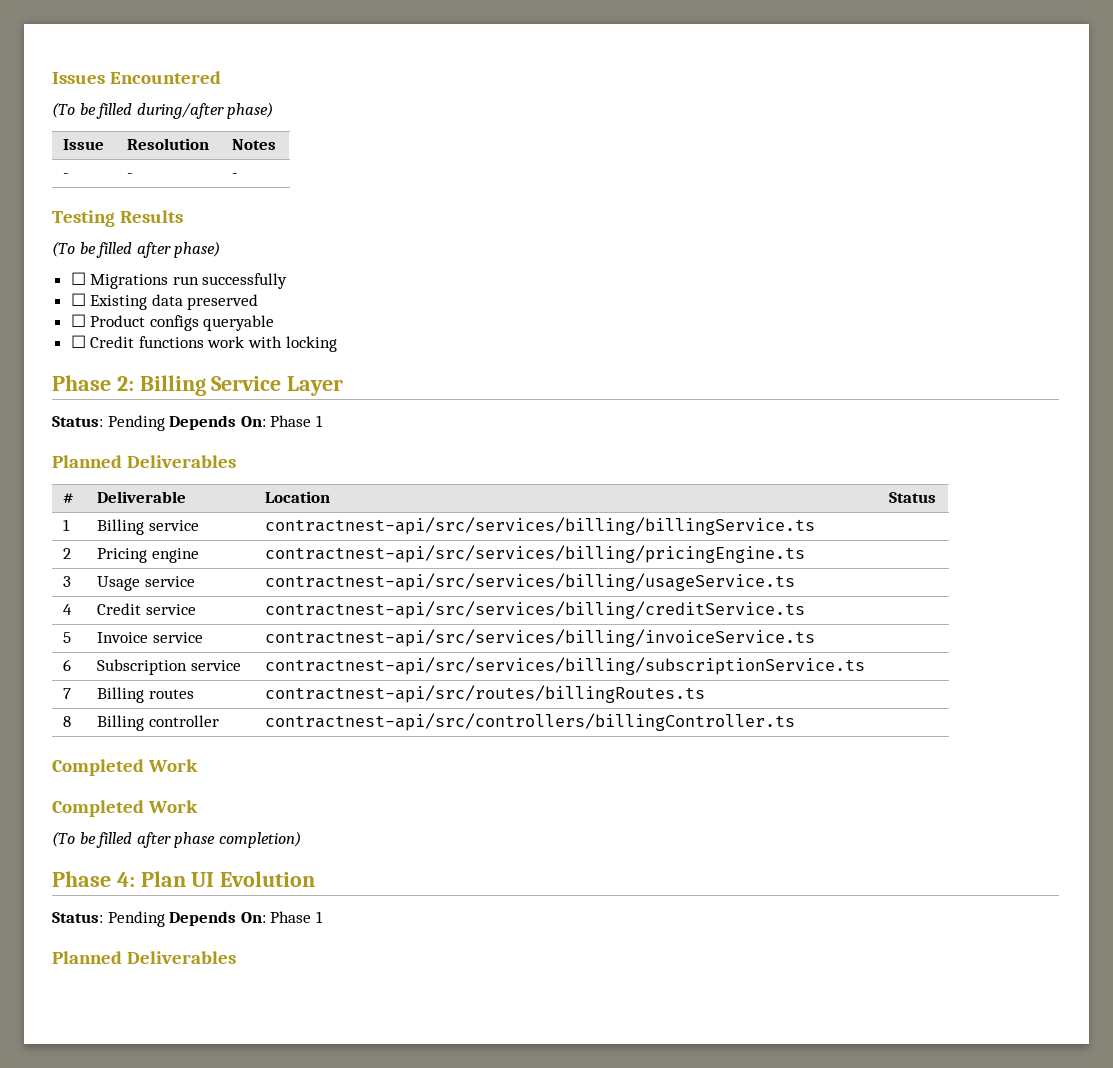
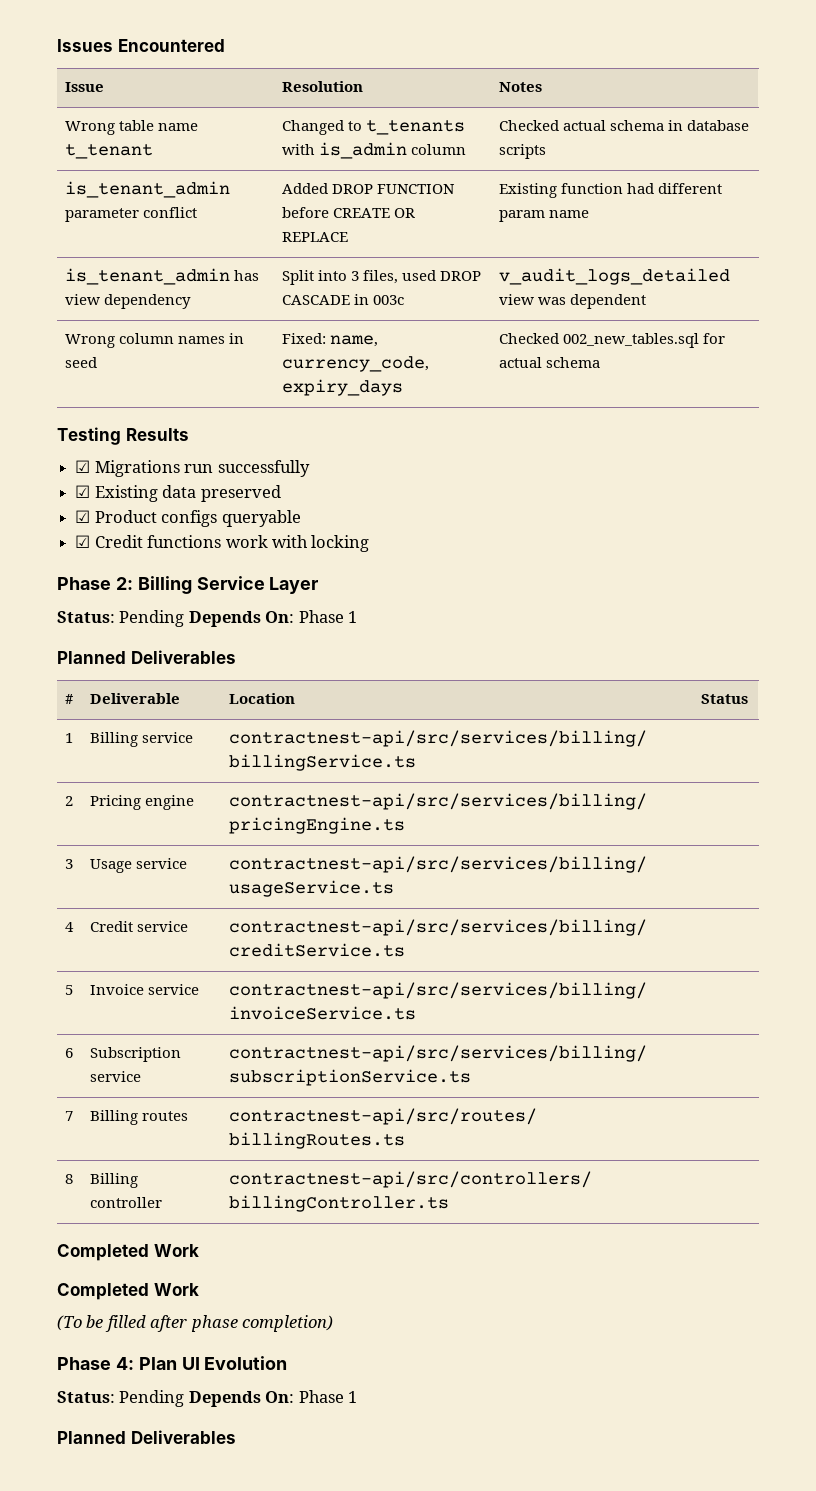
- (To be filled during/after phase)
  Issue | Resolution | Notes
- - | - | -
+ Wrong table name t_tenant | Changed to t_tenants with is_admin column | Checked actual schema in database scripts
+ is_tenant_admin parameter conflict | Added DROP FUNCTION before CREATE OR REPLACE | Existing function had different param name
+ is_tenant_admin has view dependency | Split into 3 files, used DROP CASCADE in 003c | v_audit_logs_detailed view was dependent
+ Wrong column names in seed | Fixed: name, currency_code, expiry_days | Checked 002_new_tables.sql for actual schema
  Testing Results
- (To be filled after phase)
- ☐ Migrations run successfully
+ ☑ Migrations run successfully
- ☐ Existing data preserved
+ ☑ Existing data preserved
- ☐ Product configs queryable
+ ☑ Product configs queryable
- ☐ Credit functions work with locking
+ ☑ Credit functions work with locking

